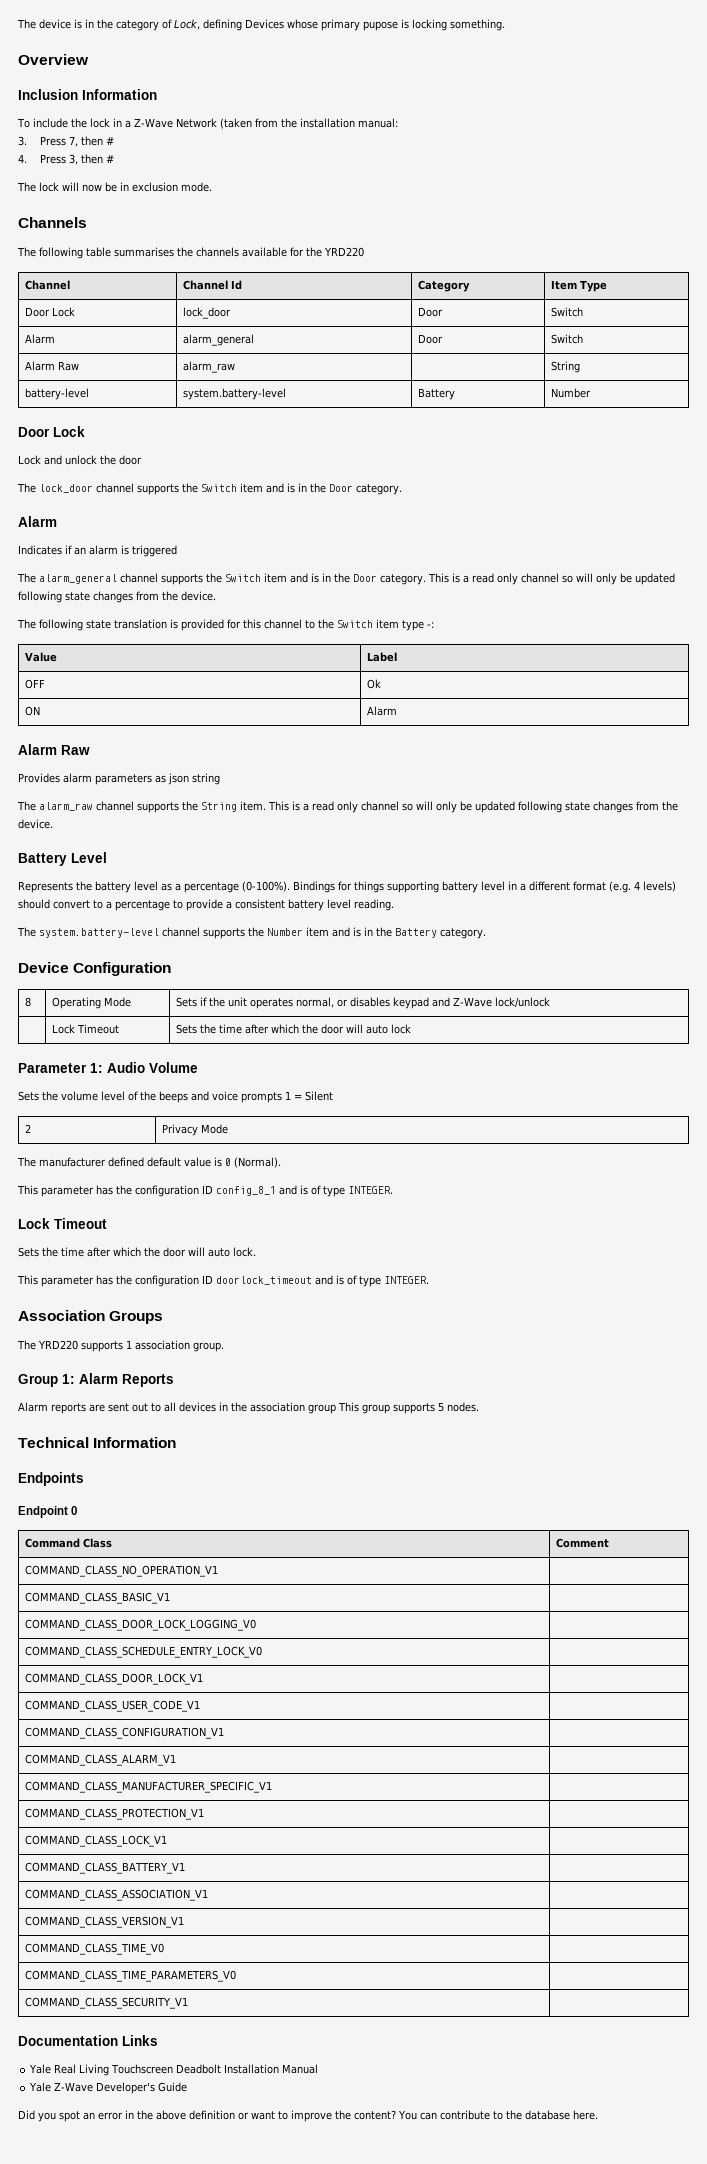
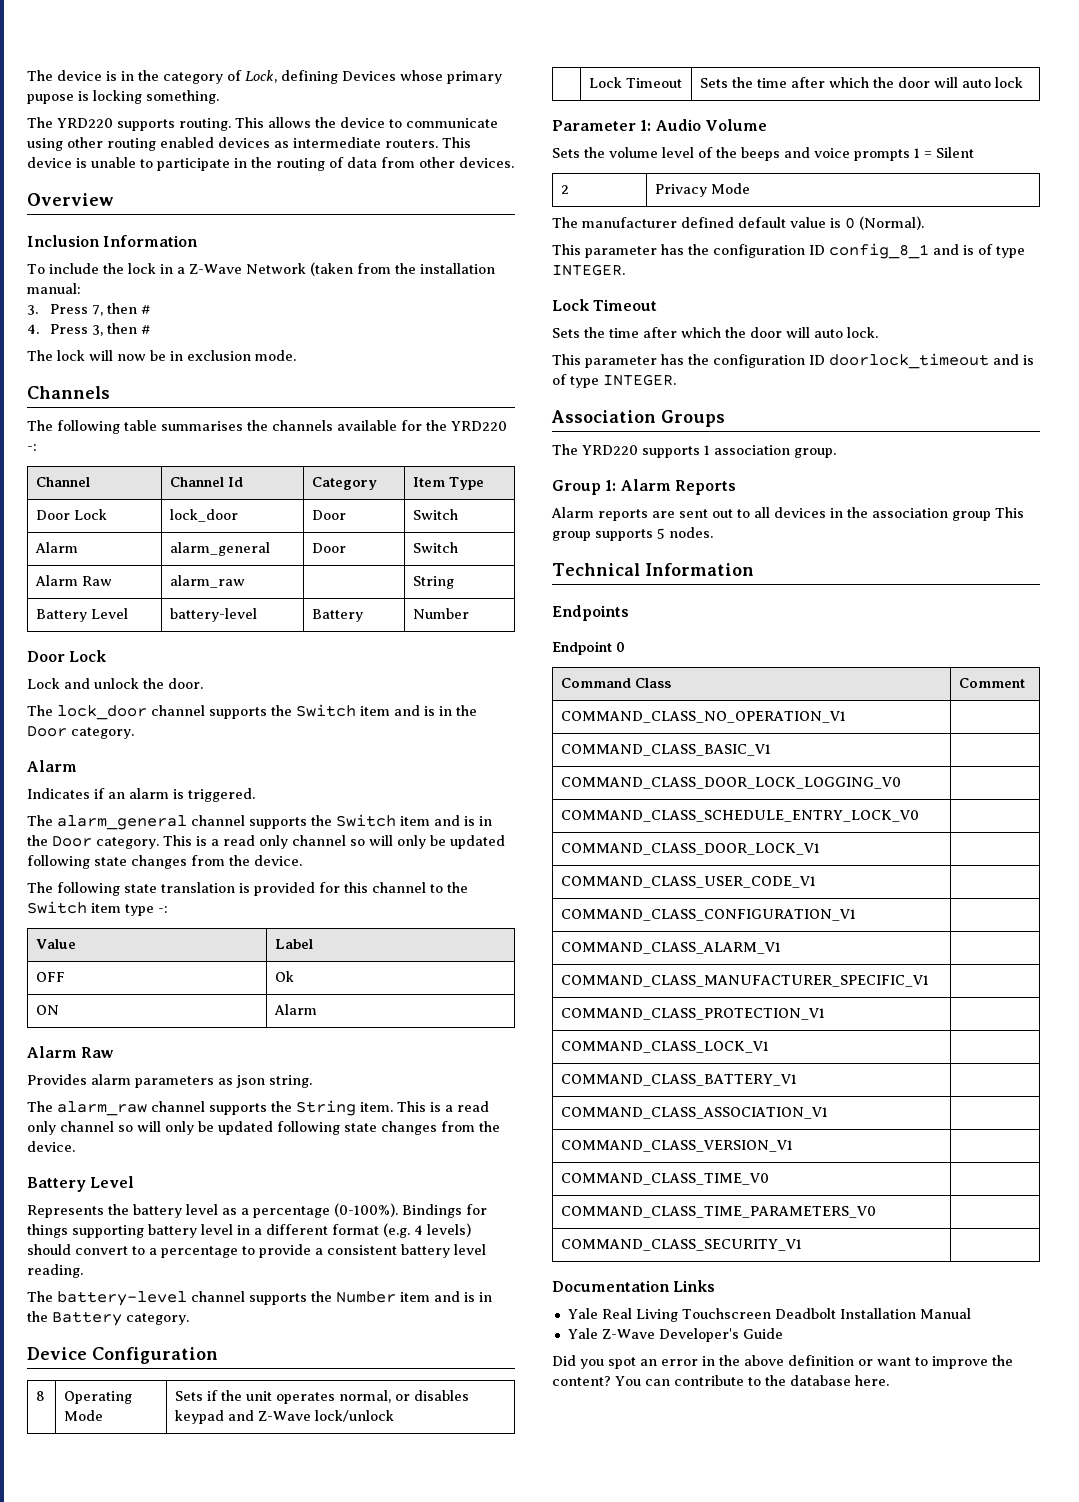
+ The YRD220 supports routing. This allows the device to communicate using other routing enabled devices as intermediate routers. This device is unable to participate in the routing of data from other devices.
- The following table summarises the channels available for the YRD220
+ The following table summarises the channels available for the YRD220 -:
- battery-level | system.battery-level | Battery | Number
+ Battery Level | battery-level | Battery | Number
- Lock and unlock the door
+ Lock and unlock the door.
- Indicates if an alarm is triggered
+ Indicates if an alarm is triggered.
- Provides alarm parameters as json string
+ Provides alarm parameters as json string.
- The system.battery-level channel supports the Number item and is in the Battery category.
+ The battery-level channel supports the Number item and is in the Battery category.

